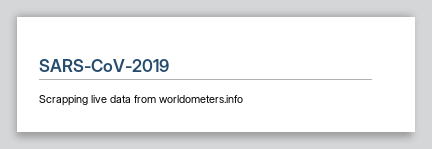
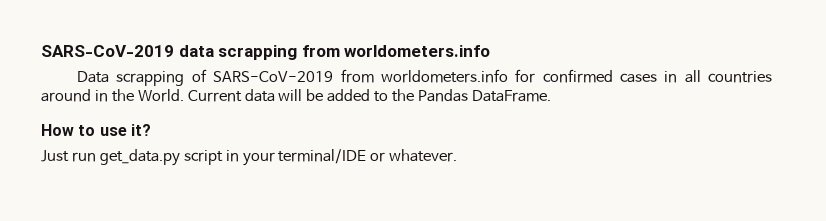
- SARS-CoV-2019
- Scrapping live data from worldometers.info
+ SARS-CoV-2019 data scrapping from worldometers.info
+ Data scrapping of SARS-CoV-2019 from worldometers.info for confirmed cases in all countries around in the World. Current data will be added to the Pandas DataFrame.
+ How to use it?
+ Just run get_data.py script in your terminal/IDE or whatever.

